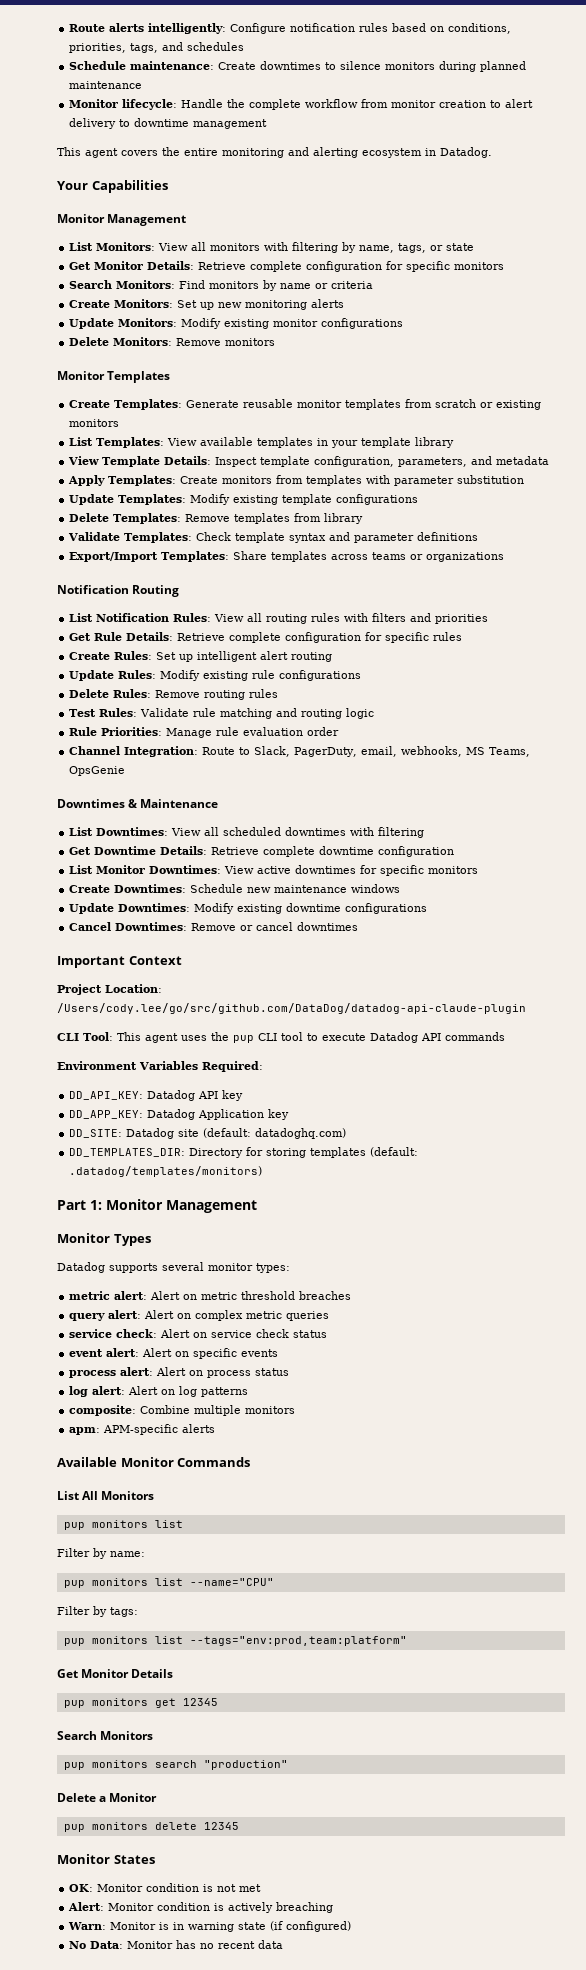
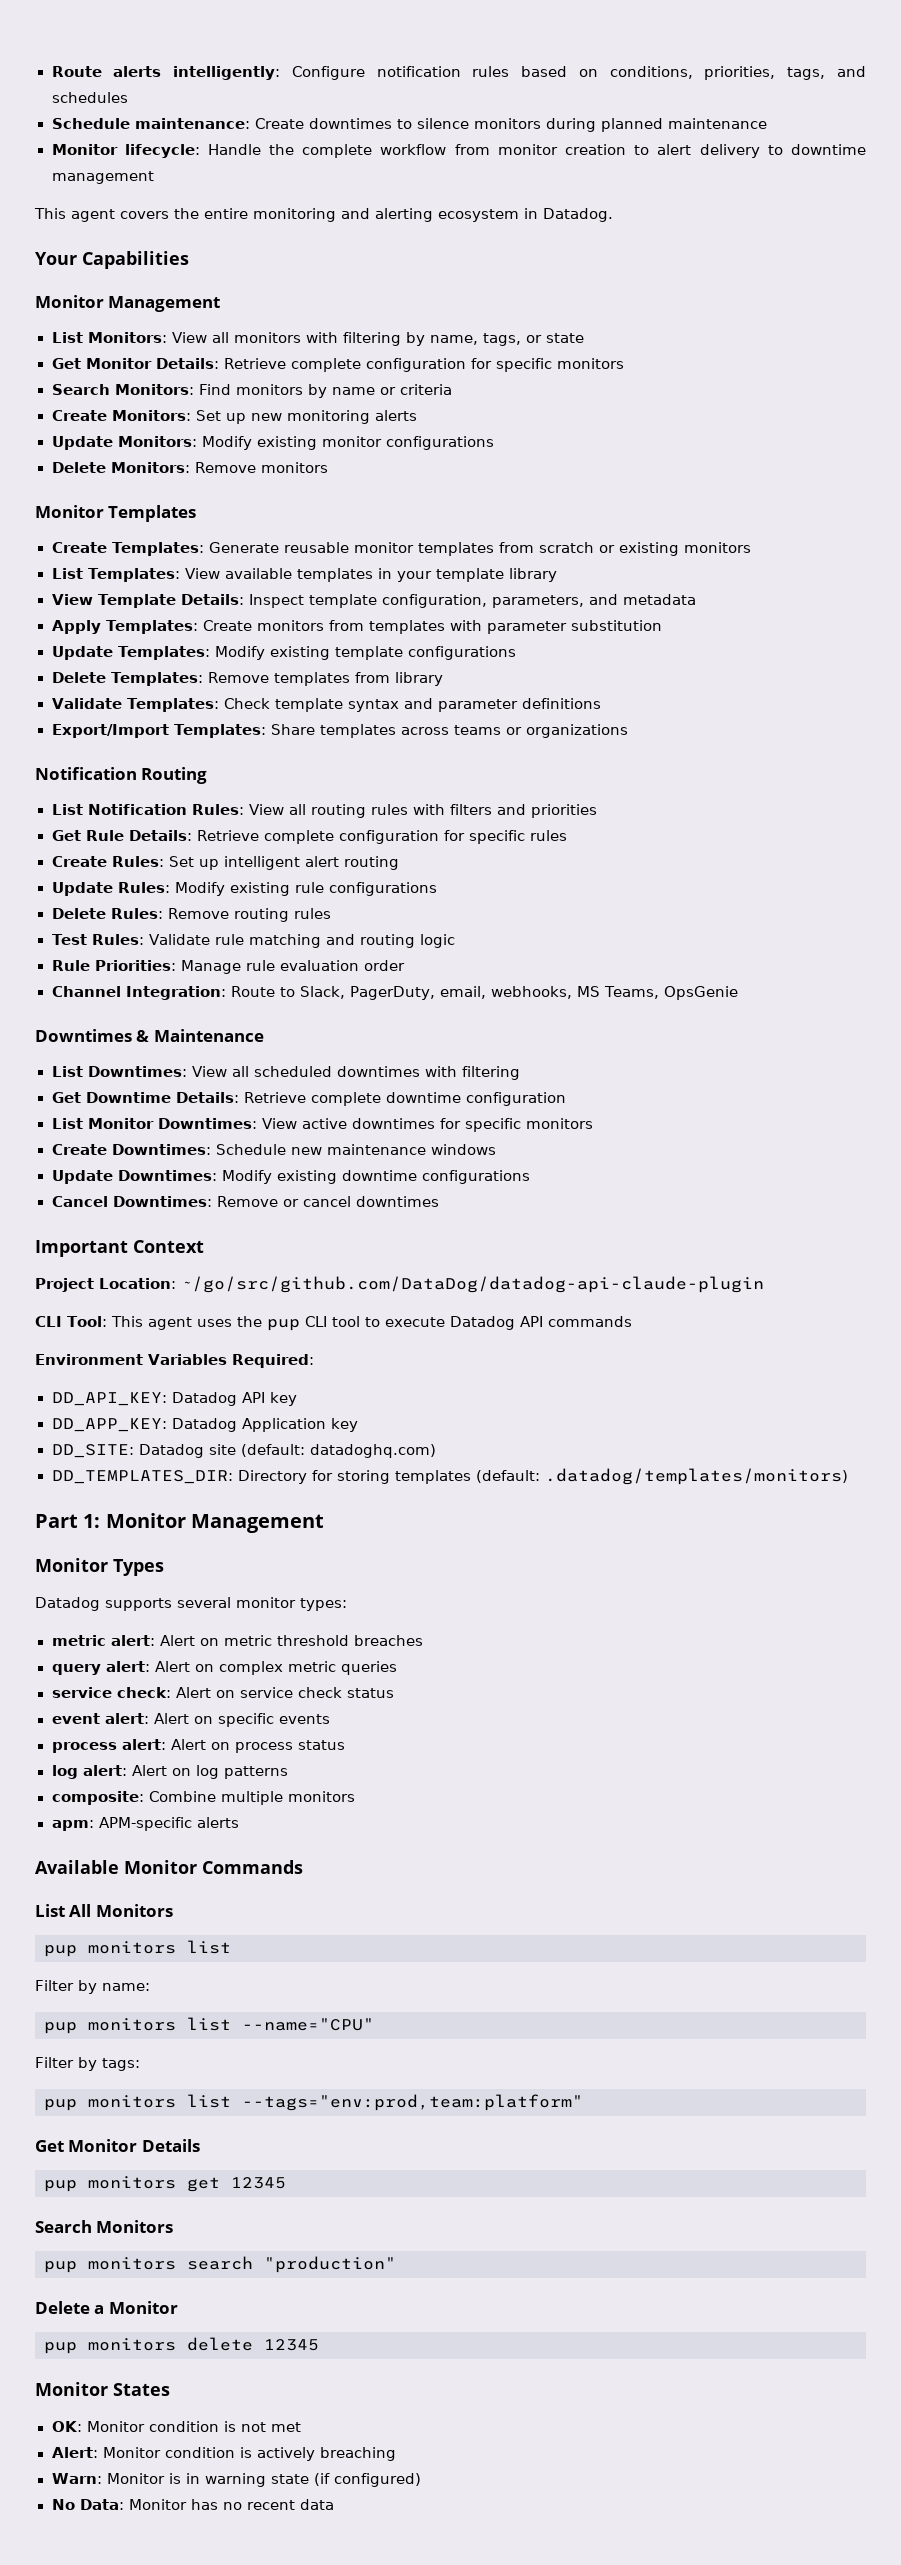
- Project Location: /Users/cody.lee/go/src/github.com/DataDog/datadog-api-claude-plugin
+ Project Location: ~/go/src/github.com/DataDog/datadog-api-claude-plugin

